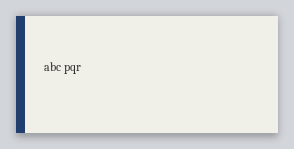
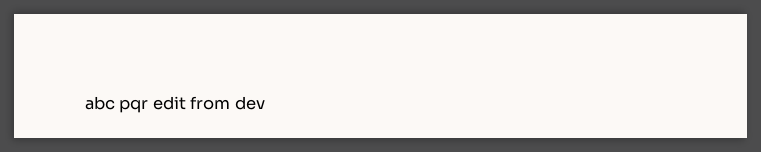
- abc pqr
+ abc pqr edit from dev

